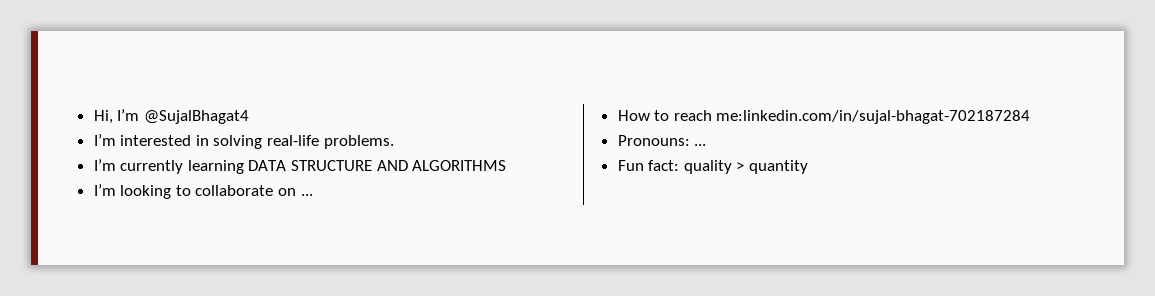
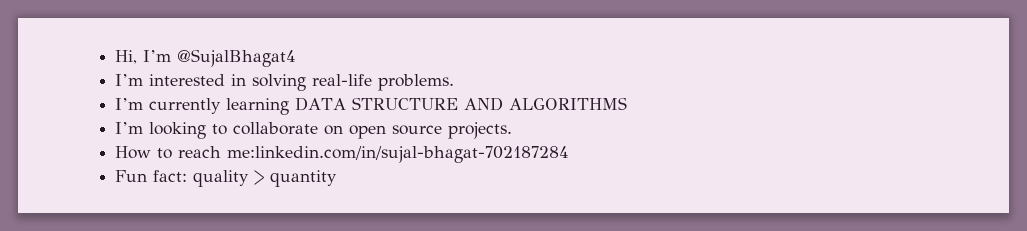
- I’m looking to collaborate on ...
+ I’m looking to collaborate on open source projects.
- Pronouns: ...

